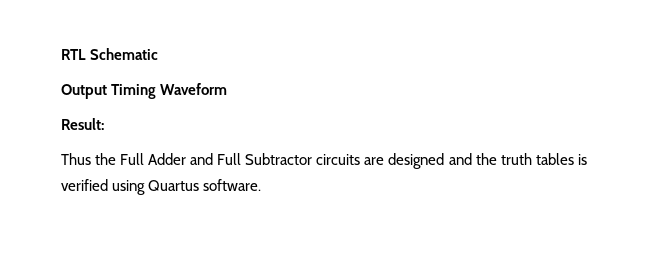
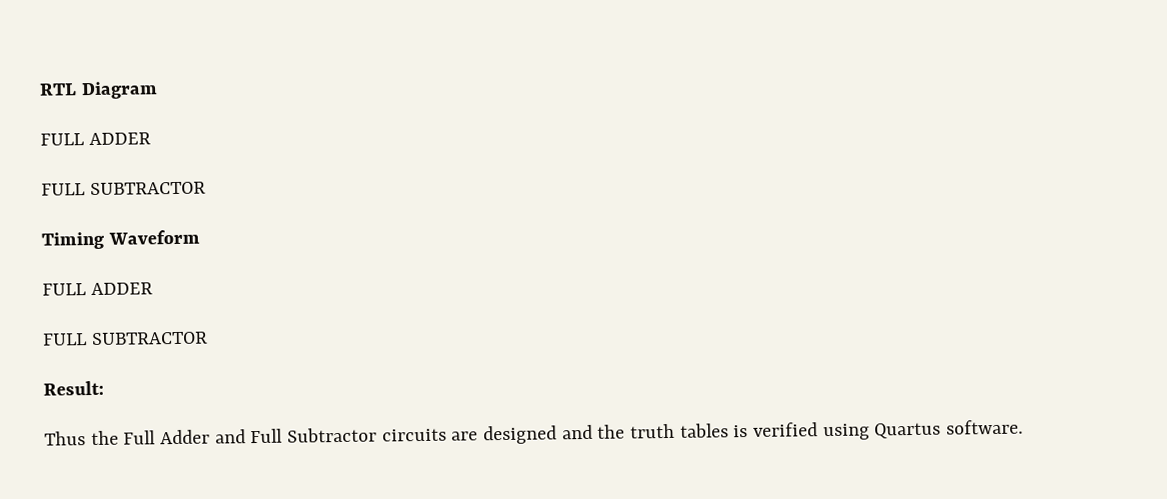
- RTL Schematic
- Output Timing Waveform
+ RTL Diagram
+ FULL ADDER
+ FULL SUBTRACTOR
+ Timing Waveform
+ FULL ADDER
+ FULL SUBTRACTOR

